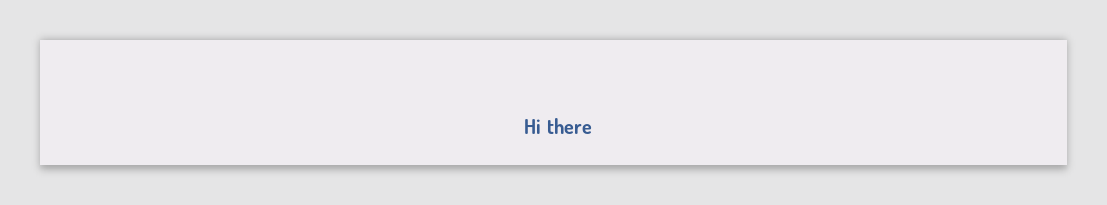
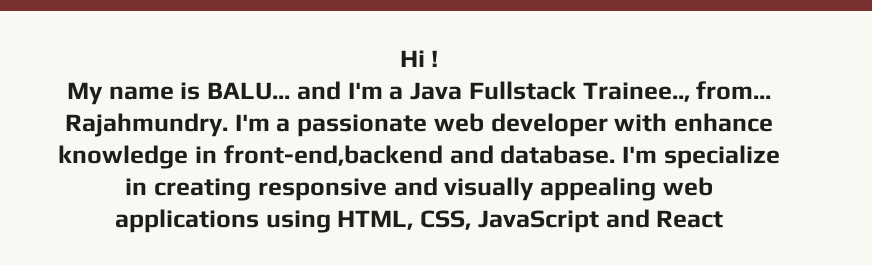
- Hi there
+ Hi !
+ My name is BALU... and I'm a Java Fullstack Trainee.., from... Rajahmundry. I'm a passionate web developer with enhance knowledge in front-end,backend and database. I'm specialize in creating responsive and visually appealing web applications using HTML, CSS, JavaScript and React

